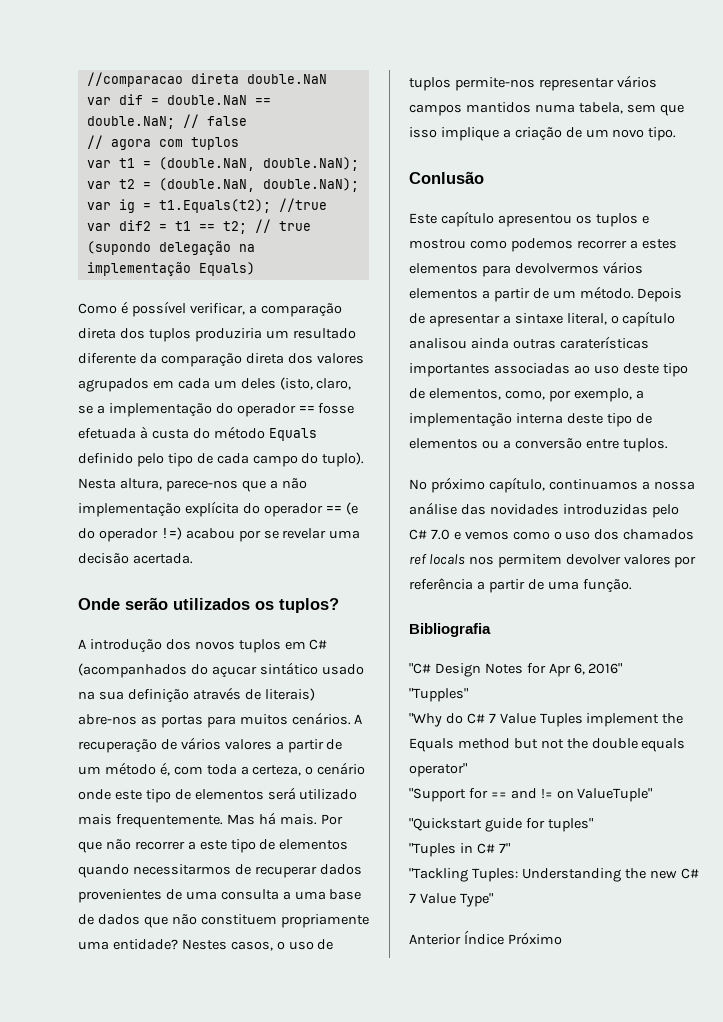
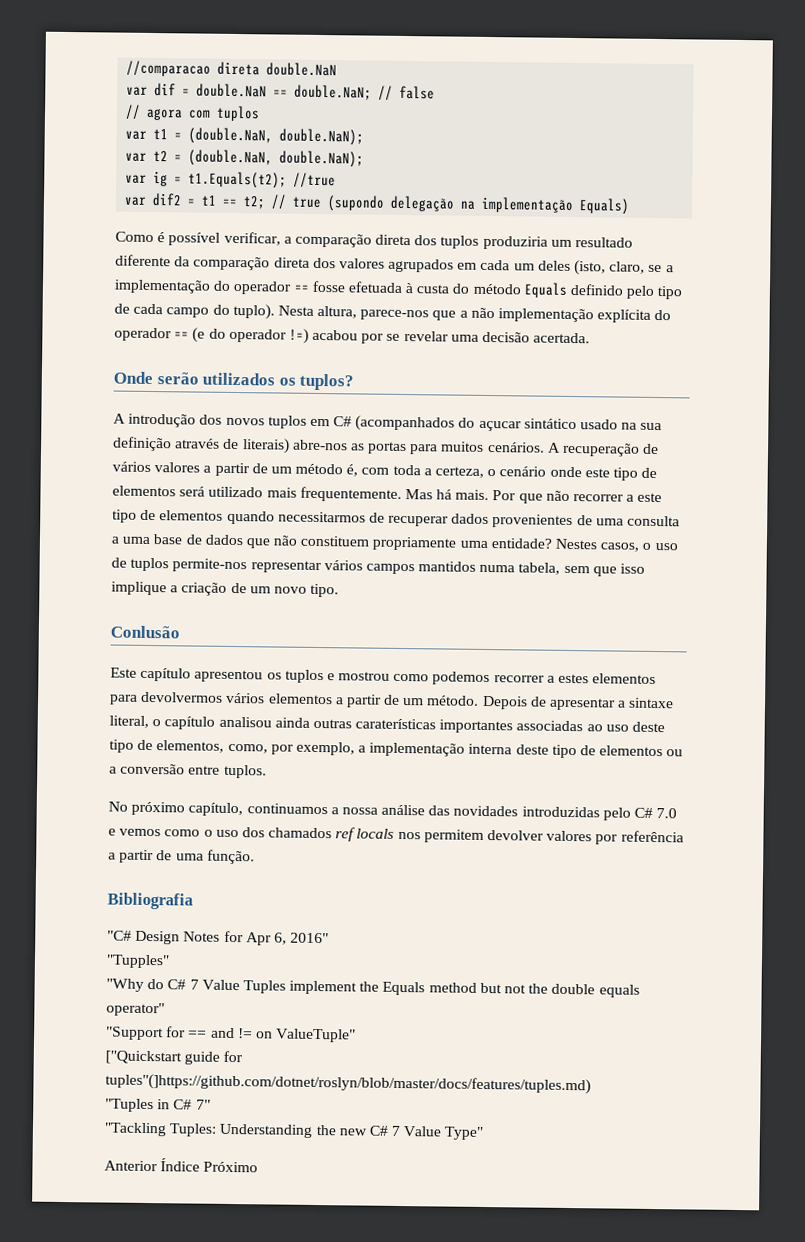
- "Quickstart guide for tuples"
+ ["Quickstart guide for tuples"(]https://github.com/dotnet/roslyn/blob/master/docs/features/tuples.md)

